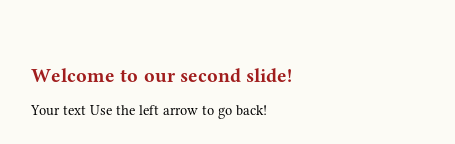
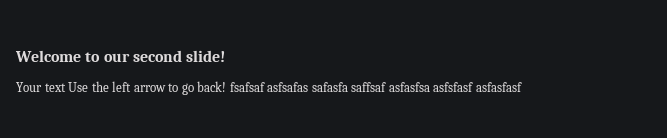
- Your text Use the left arrow to go back!
+ Your text Use the left arrow to go back! fsafsaf asfsafas safasfa saffsaf asfasfsa asfsfasf asfasfasf

